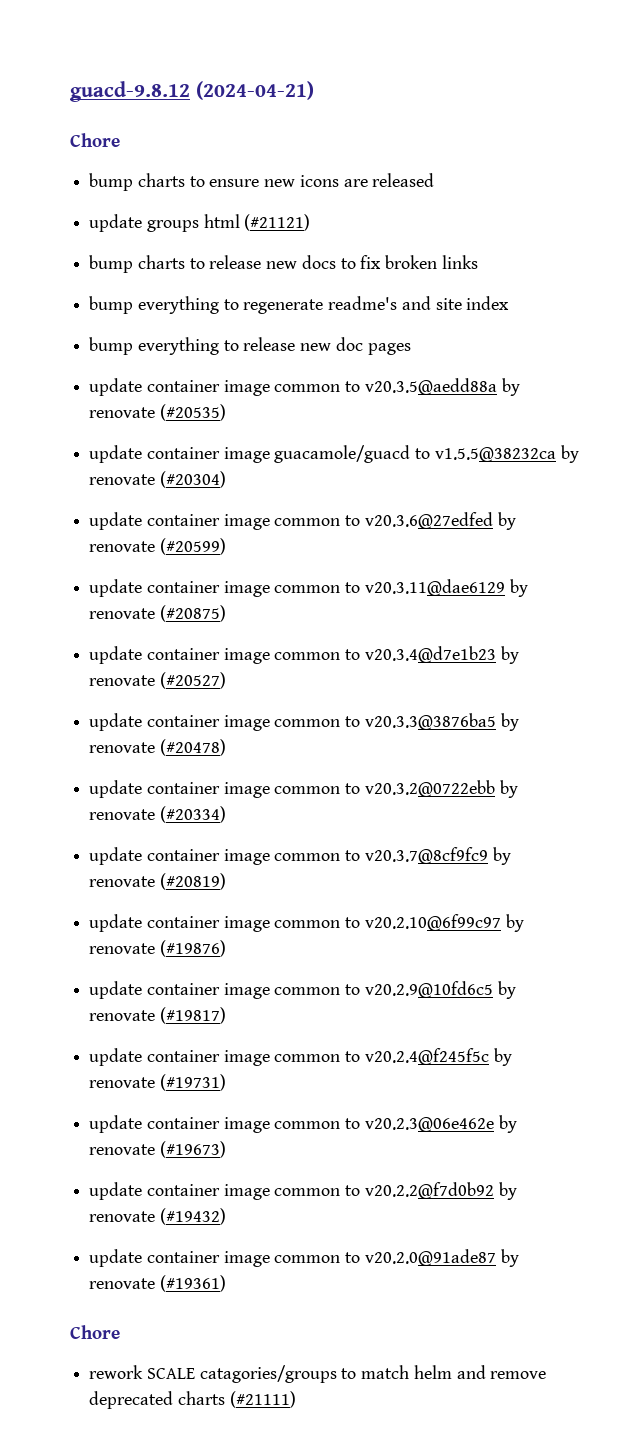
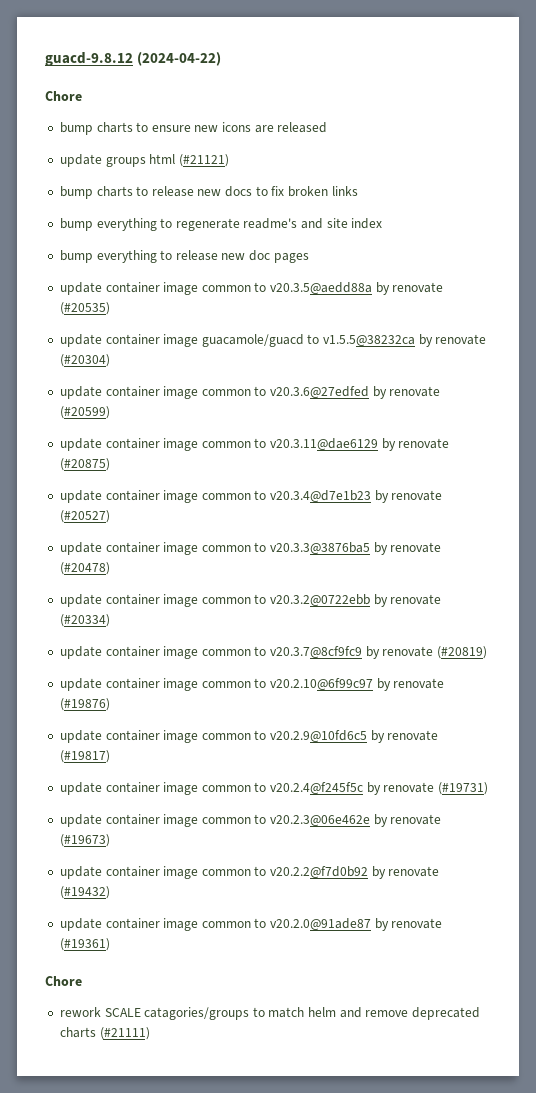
- guacd-9.8.12 (2024-04-21)
+ guacd-9.8.12 (2024-04-22)

